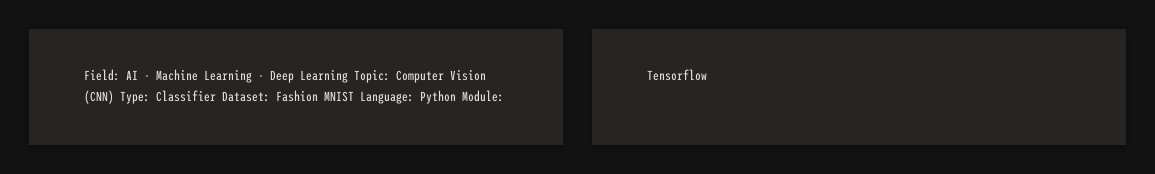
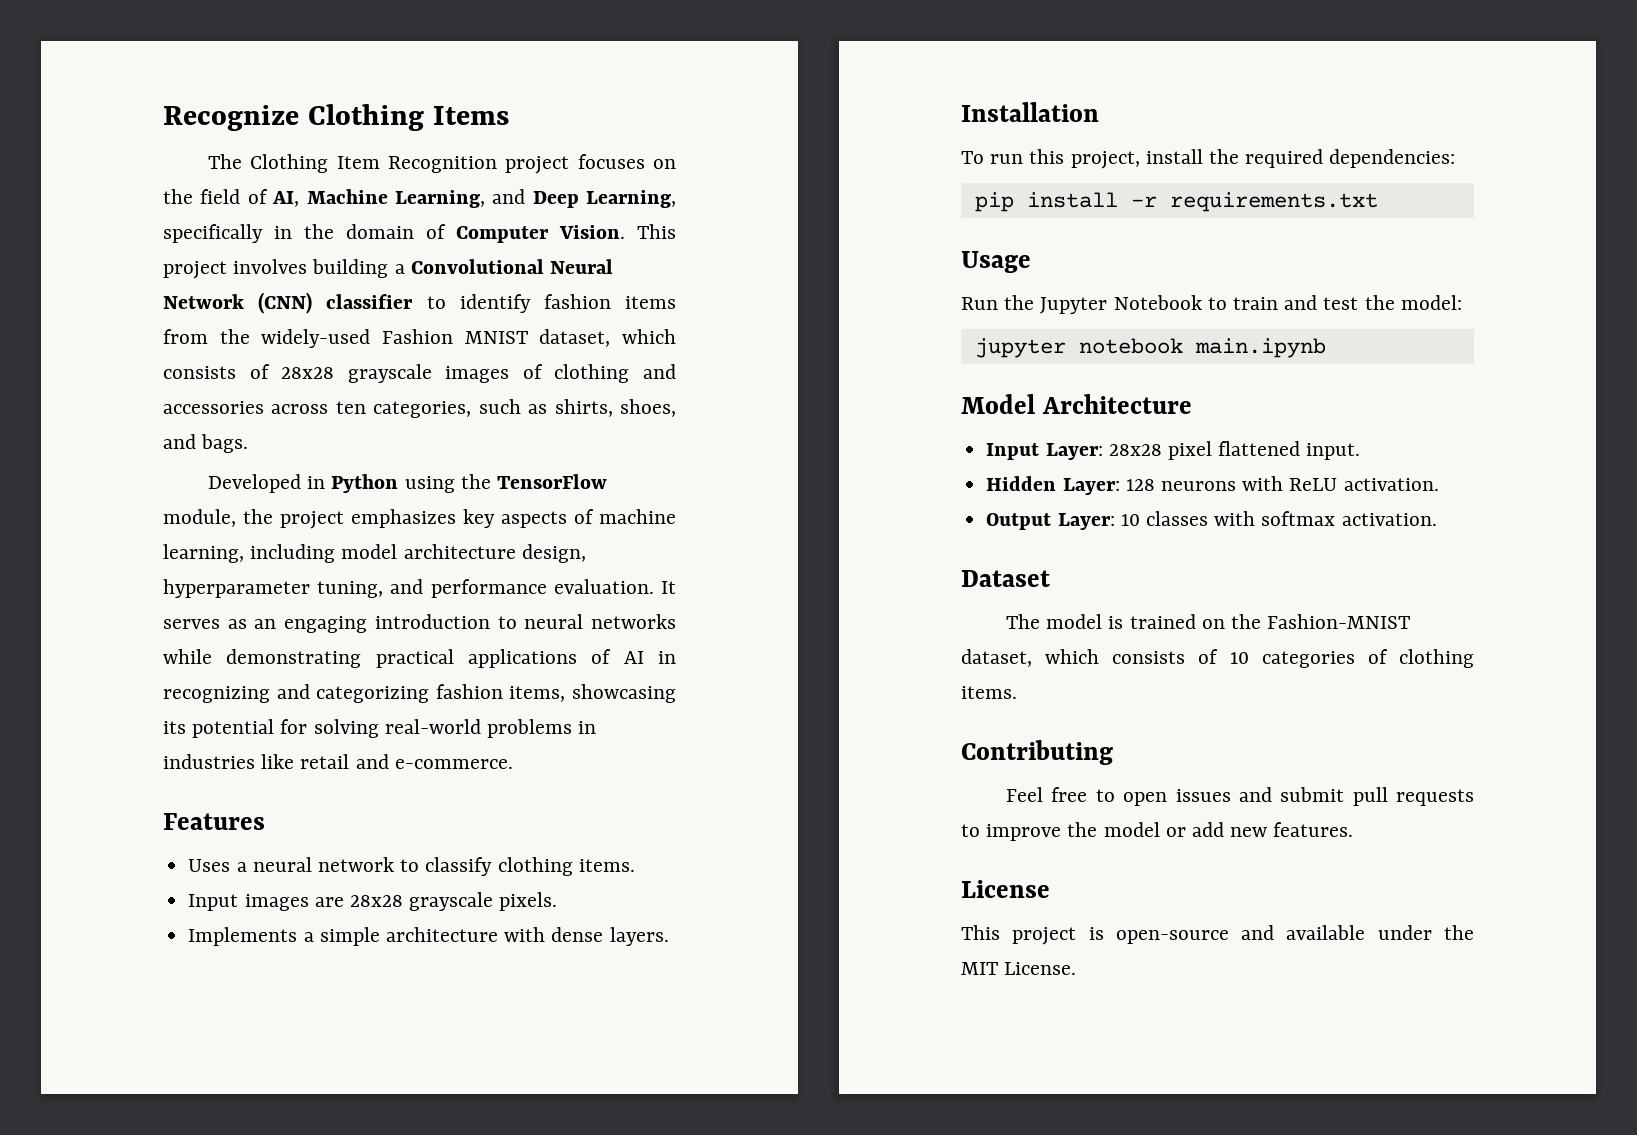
- Field: AI - Machine Learning - Deep Learning Topic: Computer Vision (CNN) Type: Classifier Dataset: Fashion MNIST Language: Python Module: Tensorflow
+ Recognize Clothing Items
+ The Clothing Item Recognition project focuses on the field of AI, Machine Learning, and Deep Learning, specifically in the domain of Computer Vision. This project involves building a Convolutional Neural Network (CNN) classifier to identify fashion items from the widely-used Fashion MNIST dataset, which consists of 28x28 grayscale images of clothing and accessories across ten categories, such as shirts, shoes, and bags.
+ Developed in Python using the TensorFlow module, the project emphasizes key aspects of machine learning, including model architecture design, hyperparameter tuning, and performance evaluation. It serves as an engaging introduction to neural networks while demonstrating practical applications of AI in recognizing and categorizing fashion items, showcasing its potential for solving real-world problems in industries like retail and e-commerce.
+ Features
+ Uses a neural network to classify clothing items.
+ Input images are 28x28 grayscale pixels.
+ Implements a simple architecture with dense layers.
+ Installation
+ To run this project, install the required dependencies:
+ pip install -r requirements.txt
+ Usage
+ Run the Jupyter Notebook to train and test the model:
+ jupyter notebook main.ipynb
+ Model Architecture
+ Input Layer: 28x28 pixel flattened input.
+ Hidden Layer: 128 neurons with ReLU activation.
+ Output Layer: 10 classes with softmax activation.
+ Dataset
+ The model is trained on the Fashion-MNIST dataset, which consists of 10 categories of clothing items.
+ Contributing
+ Feel free to open issues and submit pull requests to improve the model or add new features.
+ License
+ This project is open-source and available under the MIT License.

